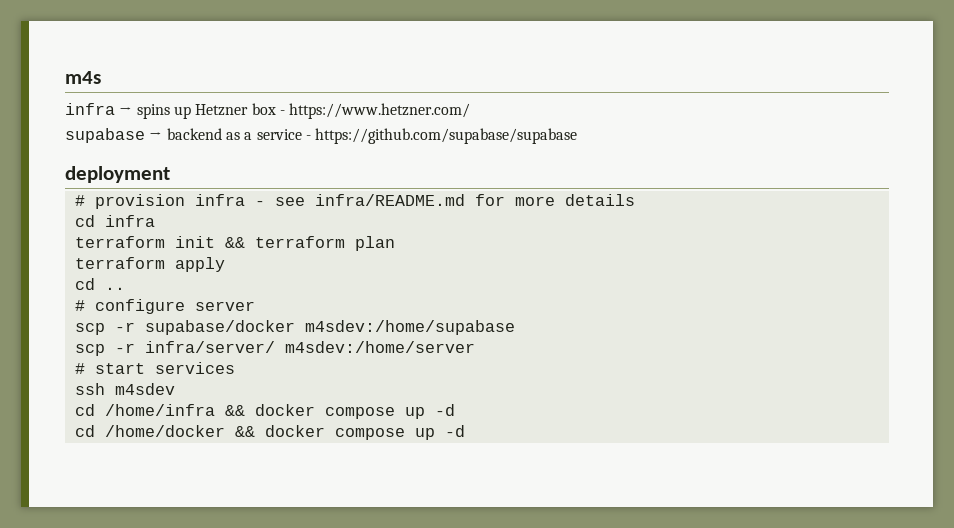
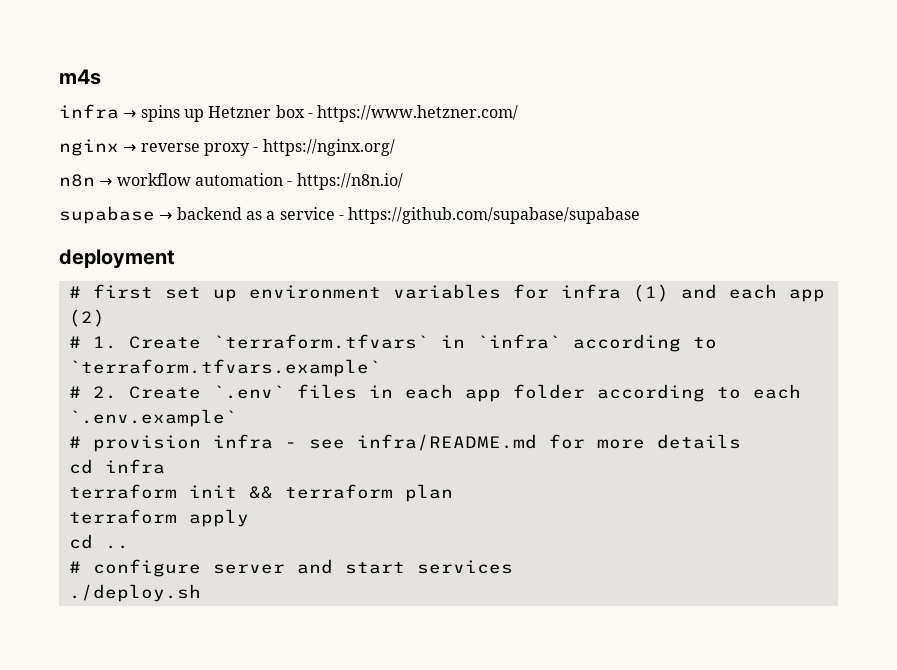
+ nginx → reverse proxy - https://nginx.org/
+ n8n → workflow automation - https://n8n.io/
+ # first set up environment variables for infra (1) and each app (2)
+ # 1. Create `terraform.tfvars` in `infra` according to `terraform.tfvars.example`
+ # 2. Create `.env` files in each app folder according to each `.env.example`
- # configure server
- scp -r supabase/docker m4sdev:/home/supabase
- scp -r infra/server/ m4sdev:/home/server
- # start services
- ssh m4sdev
- cd /home/infra && docker compose up -d
- cd /home/docker && docker compose up -d
+ # configure server and start services
+ ./deploy.sh

